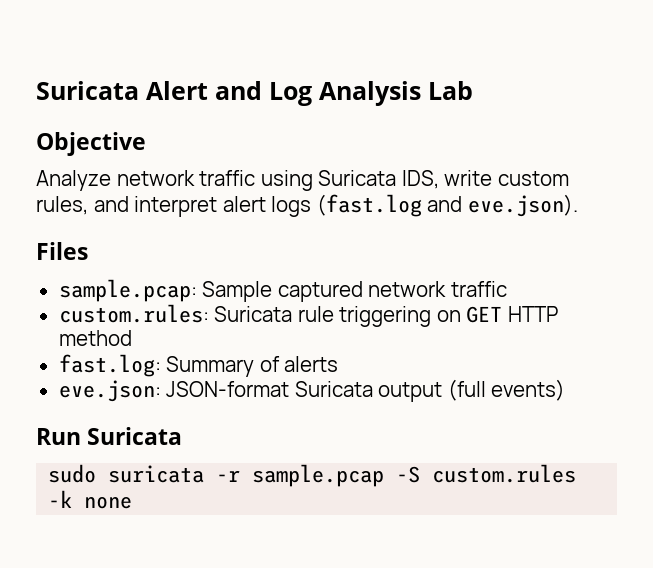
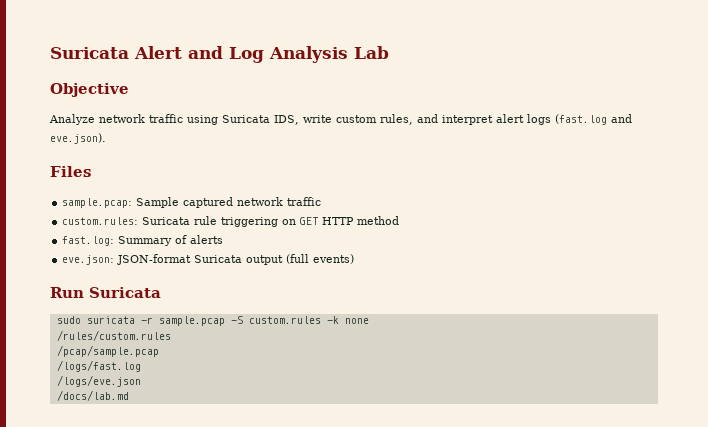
+ /rules/custom.rules
+ /pcap/sample.pcap
+ /logs/fast.log
+ /logs/eve.json
+ /docs/lab.md

